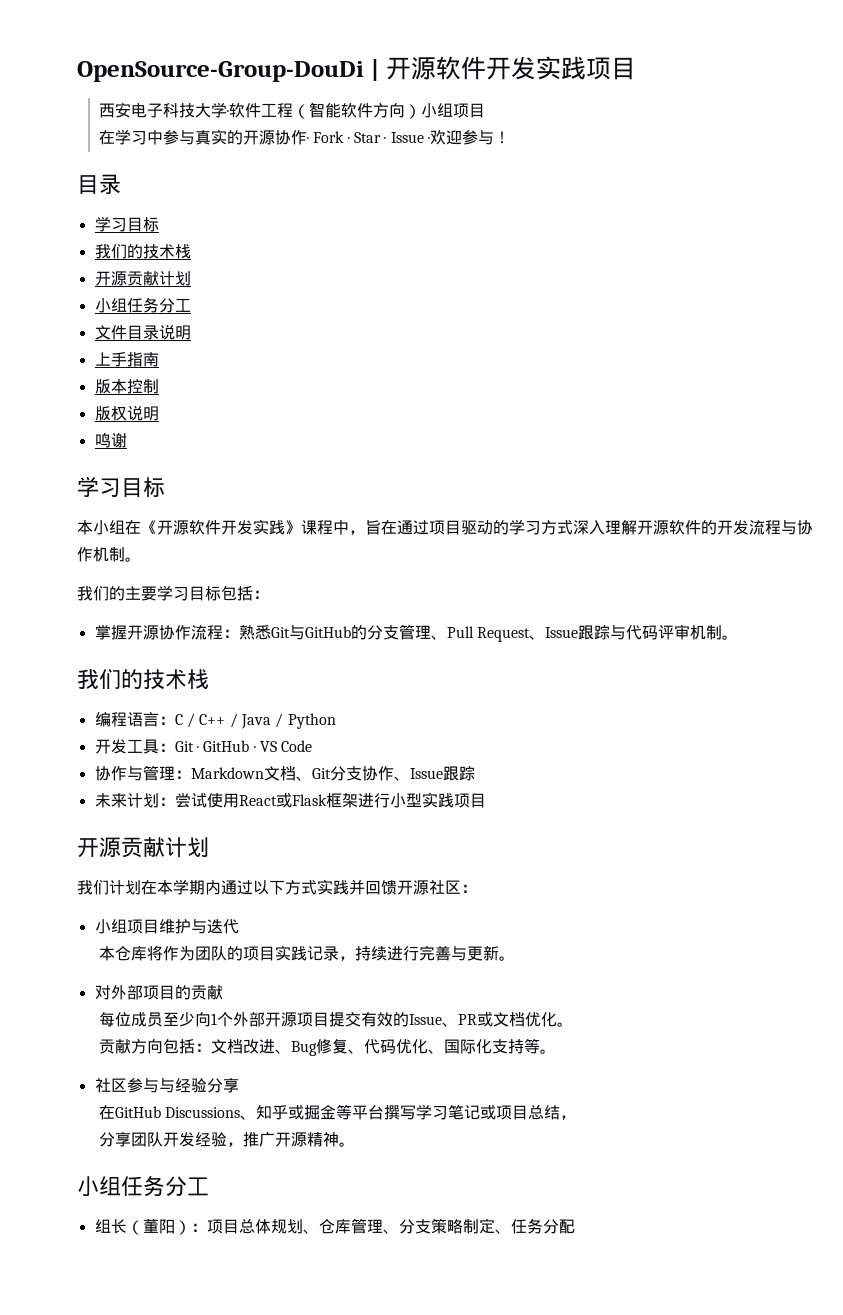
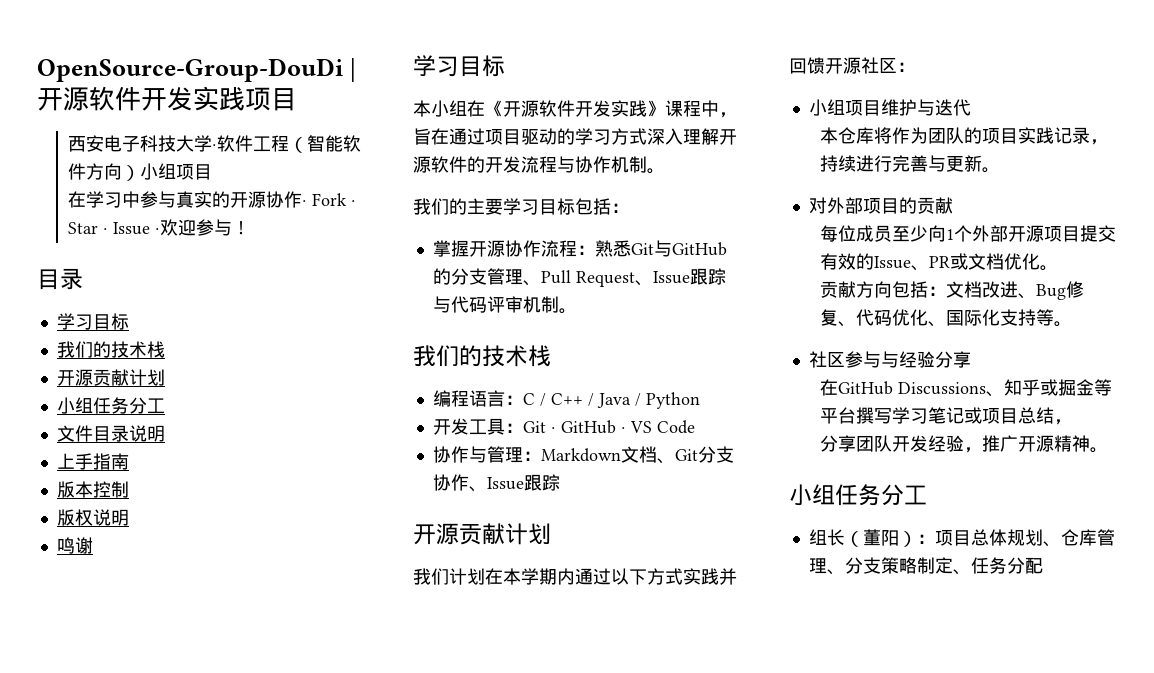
- 未来计划：尝试使用React或Flask框架进行小型实践项目

